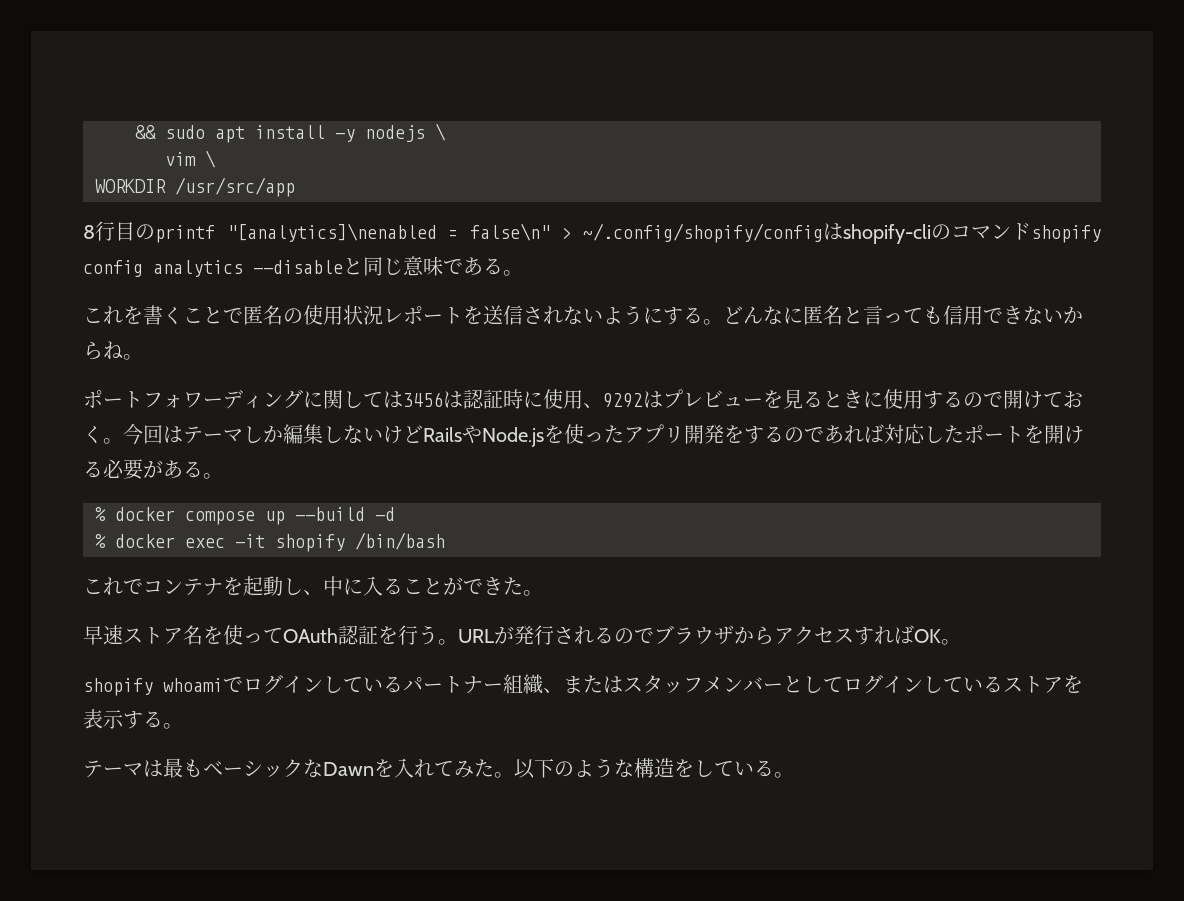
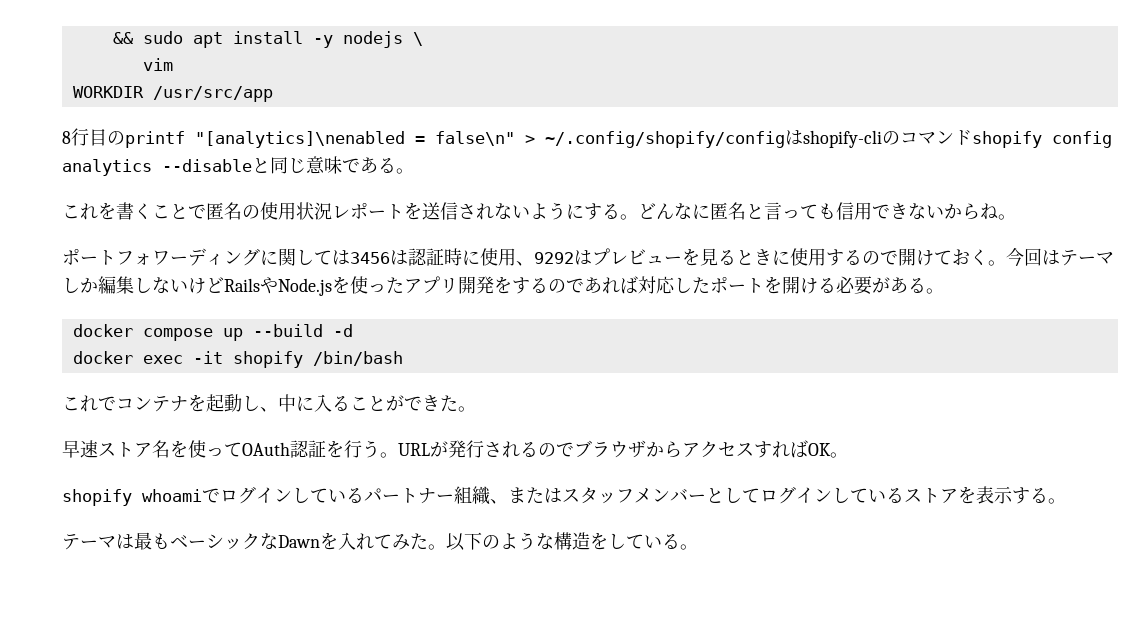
- vim \
+ vim
- % docker compose up --build -d
+ docker compose up --build -d
- % docker exec -it shopify /bin/bash
+ docker exec -it shopify /bin/bash

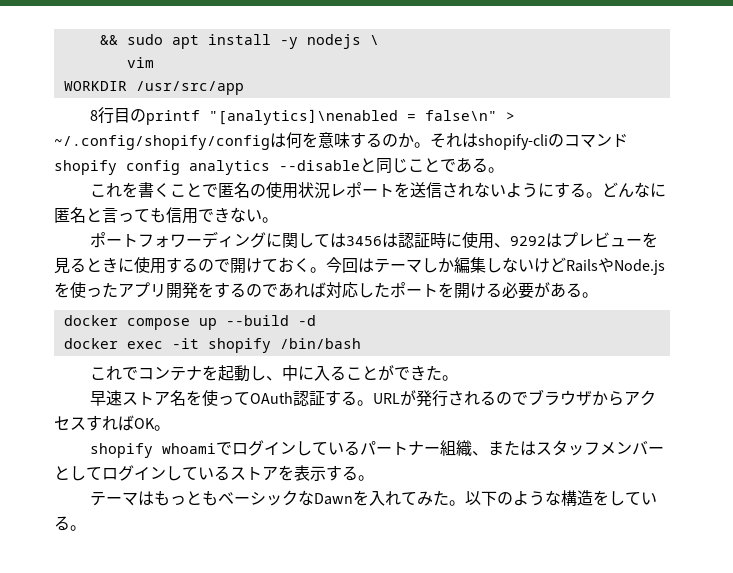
- 8行目のprintf "[analytics]\nenabled = false\n" > ~/.config/shopify/configはshopify-cliのコマンドshopify config analytics --disableと同じ意味である。
+ 8行目のprintf "[analytics]\nenabled = false\n" > ~/.config/shopify/configは何を意味するのか。それはshopify-cliのコマンドshopify config analytics --disableと同じことである。
- どんなに匿名と言っても信用できないからね。
+ どんなに匿名と言っても信用できない。
- 早速ストア名を使ってOAuth認証を行う。
+ 早速ストア名を使ってOAuth認証する。
- テーマは最もベーシックなDawnを入れてみた。
+ テーマはもっともベーシックなDawnを入れてみた。

